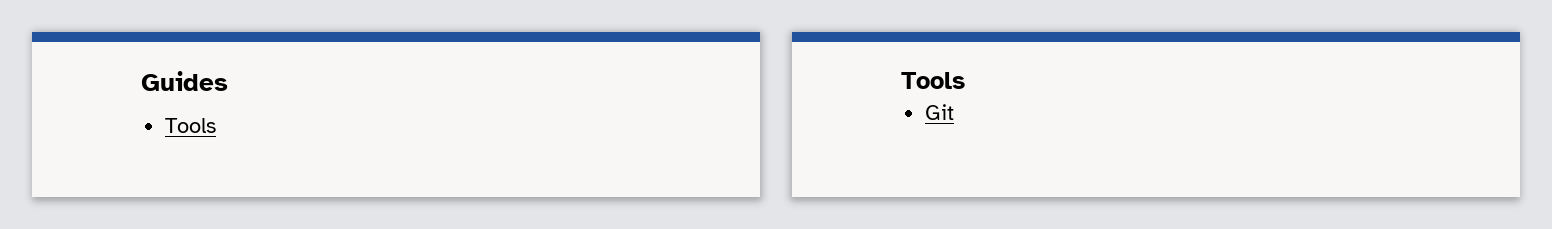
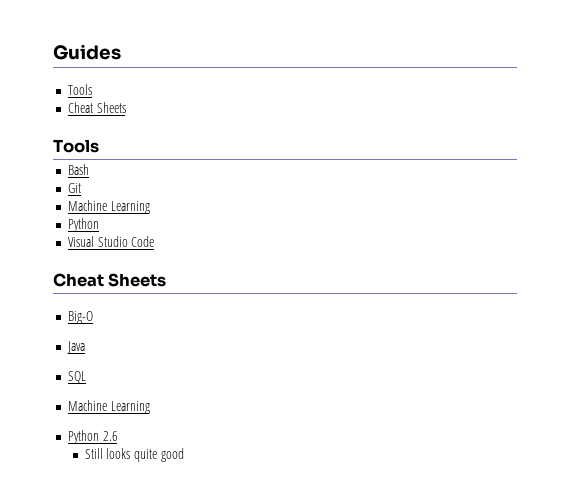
  Guides
  Tools
+ Cheat Sheets
  Tools
+ Bash
  Git
+ Machine Learning
+ Python
+ Visual Studio Code
+ Cheat Sheets
+ Big-O
+ Java
+ SQL
+ Machine Learning
+ Python 2.6
+ Still looks quite good

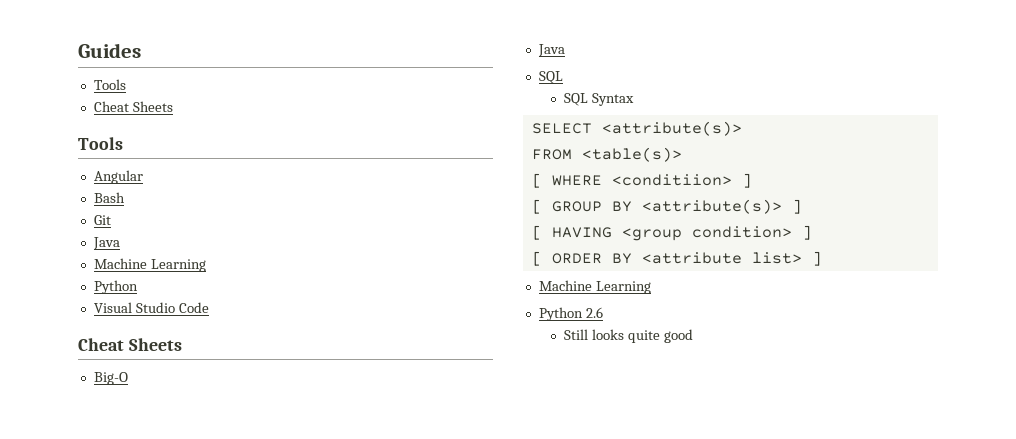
+ Angular
  Git
+ Java
+ SQL Syntax
+ SELECT <attribute(s)>
+ FROM <table(s)>
+ [ WHERE <conditiion> ]
+ [ GROUP BY <attribute(s)> ]
+ [ HAVING <group condition> ]
+ [ ORDER BY <attribute list> ]

